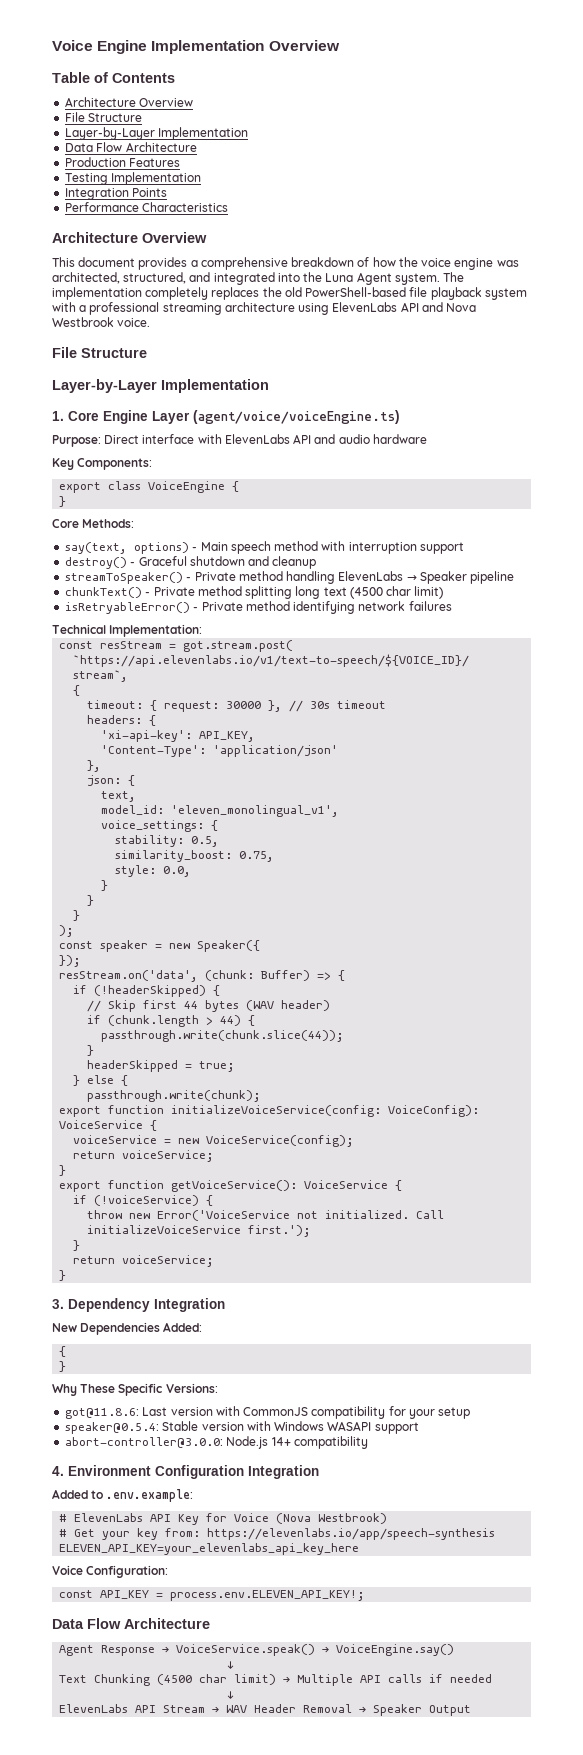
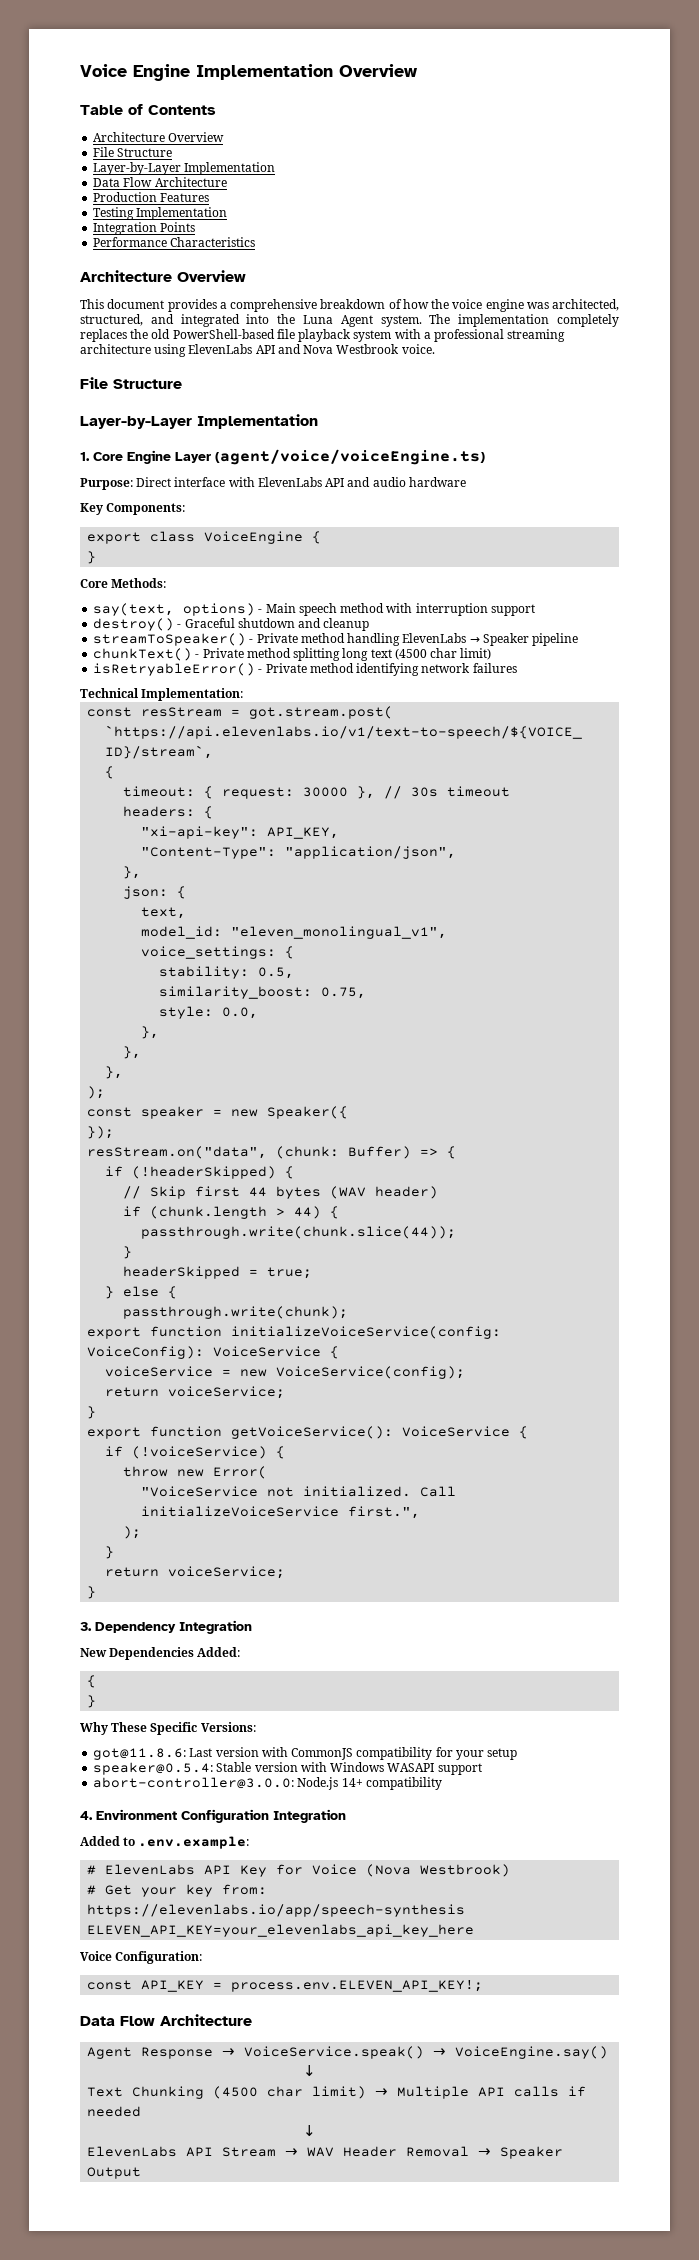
- 'xi-api-key': API_KEY,
+ "xi-api-key": API_KEY,
- 'Content-Type': 'application/json'
+ "Content-Type": "application/json",
- model_id: 'eleven_monolingual_v1',
+ model_id: "eleven_monolingual_v1",
  style: 0.0,
- }
- }
- }
+ },
+ },
+ },
- resStream.on('data', (chunk: Buffer) => {
+ resStream.on("data", (chunk: Buffer) => {
- throw new Error('VoiceService not initialized.
+ throw new Error(
+ "VoiceService not initialized.
- Call initializeVoiceService first.');
+ Call initializeVoiceService first.",
+ );

